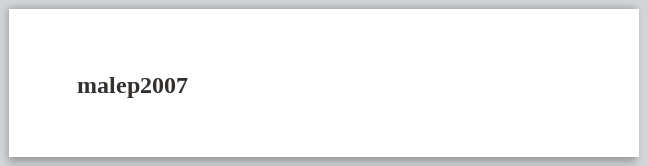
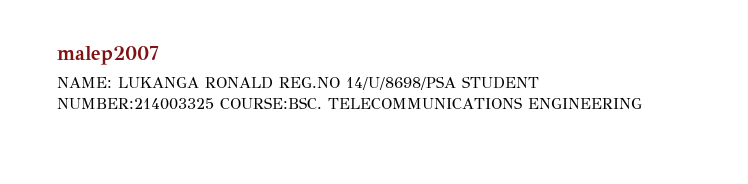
+ NAME: LUKANGA RONALD REG.NO 14/U/8698/PSA STUDENT NUMBER:214003325 COURSE:BSC. TELECOMMUNICATIONS ENGINEERING

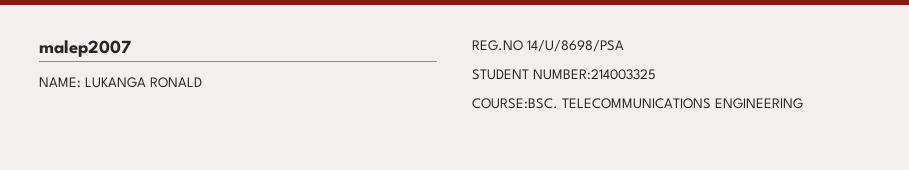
- NAME: LUKANGA RONALD REG.NO 14/U/8698/PSA STUDENT NUMBER:214003325 COURSE:BSC.
+ NAME: LUKANGA RONALD
+ REG.NO 14/U/8698/PSA
+ STUDENT NUMBER:214003325
+ COURSE:BSC.

